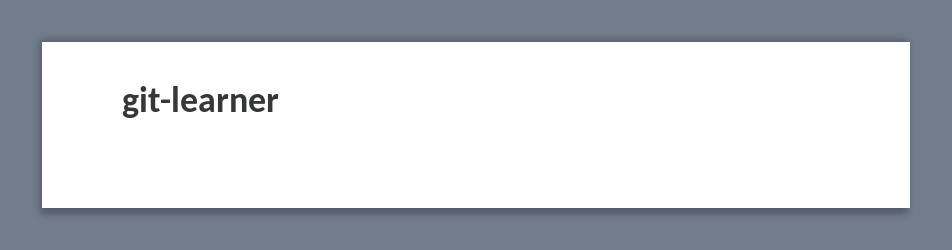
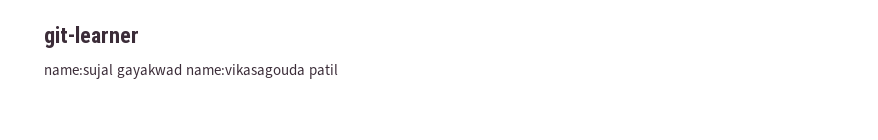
+ name:sujal gayakwad name:vikasagouda patil

